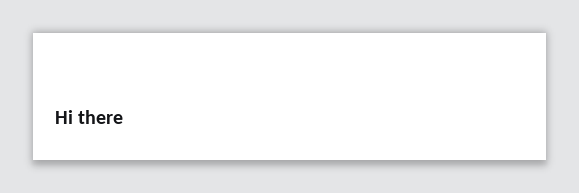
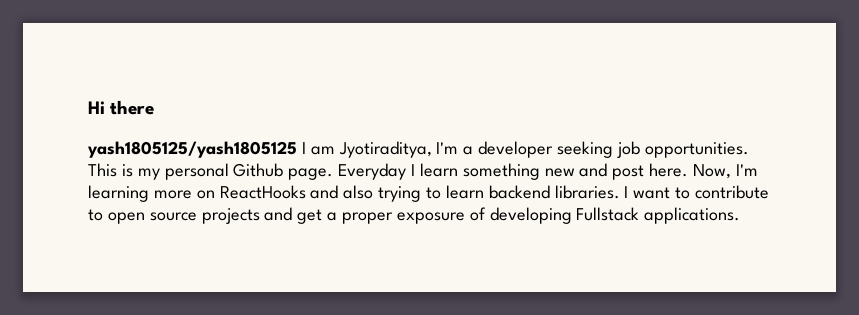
+ yash1805125/yash1805125 I am Jyotiraditya, I'm a developer seeking job opportunities. This is my personal Github page. Everyday I learn something new and post here. Now, I'm learning more on ReactHooks and also trying to learn backend libraries. I want to contribute to open source projects and get a proper exposure of developing Fullstack applications.

